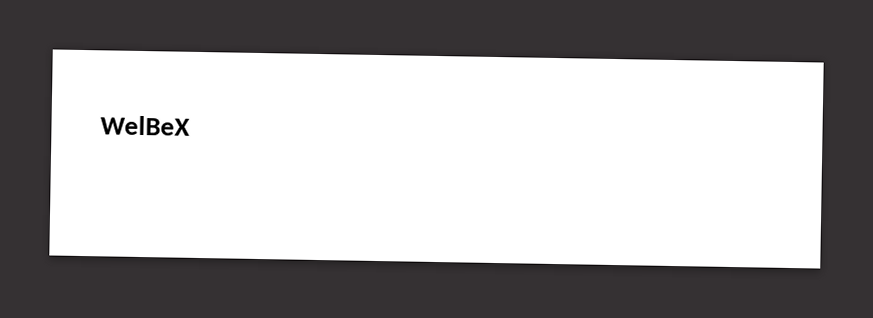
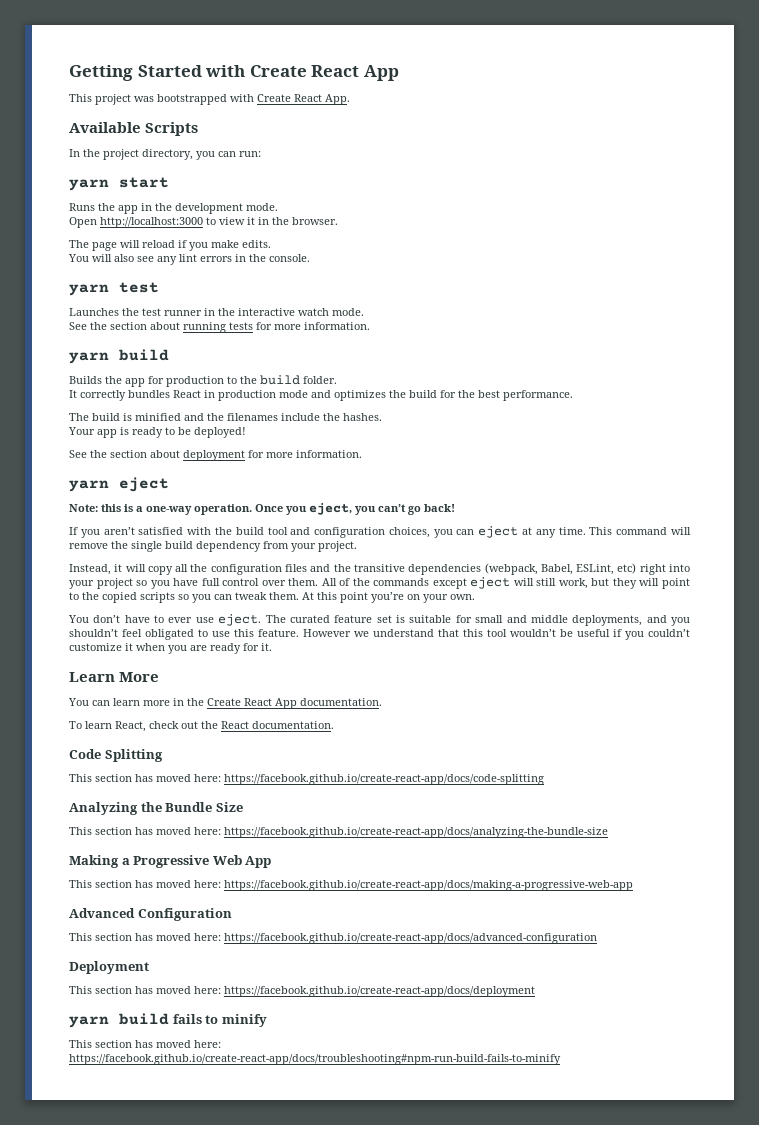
- WelBeX
+ Getting Started with Create React App
+ This project was bootstrapped with Create React App.
+ Available Scripts
+ In the project directory, you can run:
+ yarn start
+ Runs the app in the development mode.
+ Open http://localhost:3000 to view it in the browser.
+ The page will reload if you make edits.
+ You will also see any lint errors in the console.
+ yarn test
+ Launches the test runner in the interactive watch mode.
+ See the section about running tests for more information.
+ yarn build
+ Builds the app for production to the build folder.
+ It correctly bundles React in production mode and optimizes the build for the best performance.
+ The build is minified and the filenames include the hashes.
+ Your app is ready to be deployed!
+ See the section about deployment for more information.
+ yarn eject
+ Note: this is a one-way operation. Once you eject, you can’t go back!
+ If you aren’t satisfied with the build tool and configuration choices, you can eject at any time. This command will remove the single build dependency from your project.
+ Instead, it will copy all the configuration files and the transitive dependencies (webpack, Babel, ESLint, etc) right into your project so you have full control over them. All of the commands except eject will still work, but they will point to the copied scripts so you can tweak them. At this point you’re on your own.
+ You don’t have to ever use eject. The curated feature set is suitable for small and middle deployments, and you shouldn’t feel obligated to use this feature. However we understand that this tool wouldn’t be useful if you couldn’t customize it when you are ready for it.
+ Learn More
+ You can learn more in the Create React App documentation.
+ To learn React, check out the React documentation.
+ Code Splitting
+ This section has moved here: https://facebook.github.io/create-react-app/docs/code-splitting
+ Analyzing the Bundle Size
+ This section has moved here: https://facebook.github.io/create-react-app/docs/analyzing-the-bundle-size
+ Making a Progressive Web App
+ This section has moved here: https://facebook.github.io/create-react-app/docs/making-a-progressive-web-app
+ Advanced Configuration
+ This section has moved here: https://facebook.github.io/create-react-app/docs/advanced-configuration
+ Deployment
+ This section has moved here: https://facebook.github.io/create-react-app/docs/deployment
+ yarn build fails to minify
+ This section has moved here: https://facebook.github.io/create-react-app/docs/troubleshooting#npm-run-build-fails-to-minify

